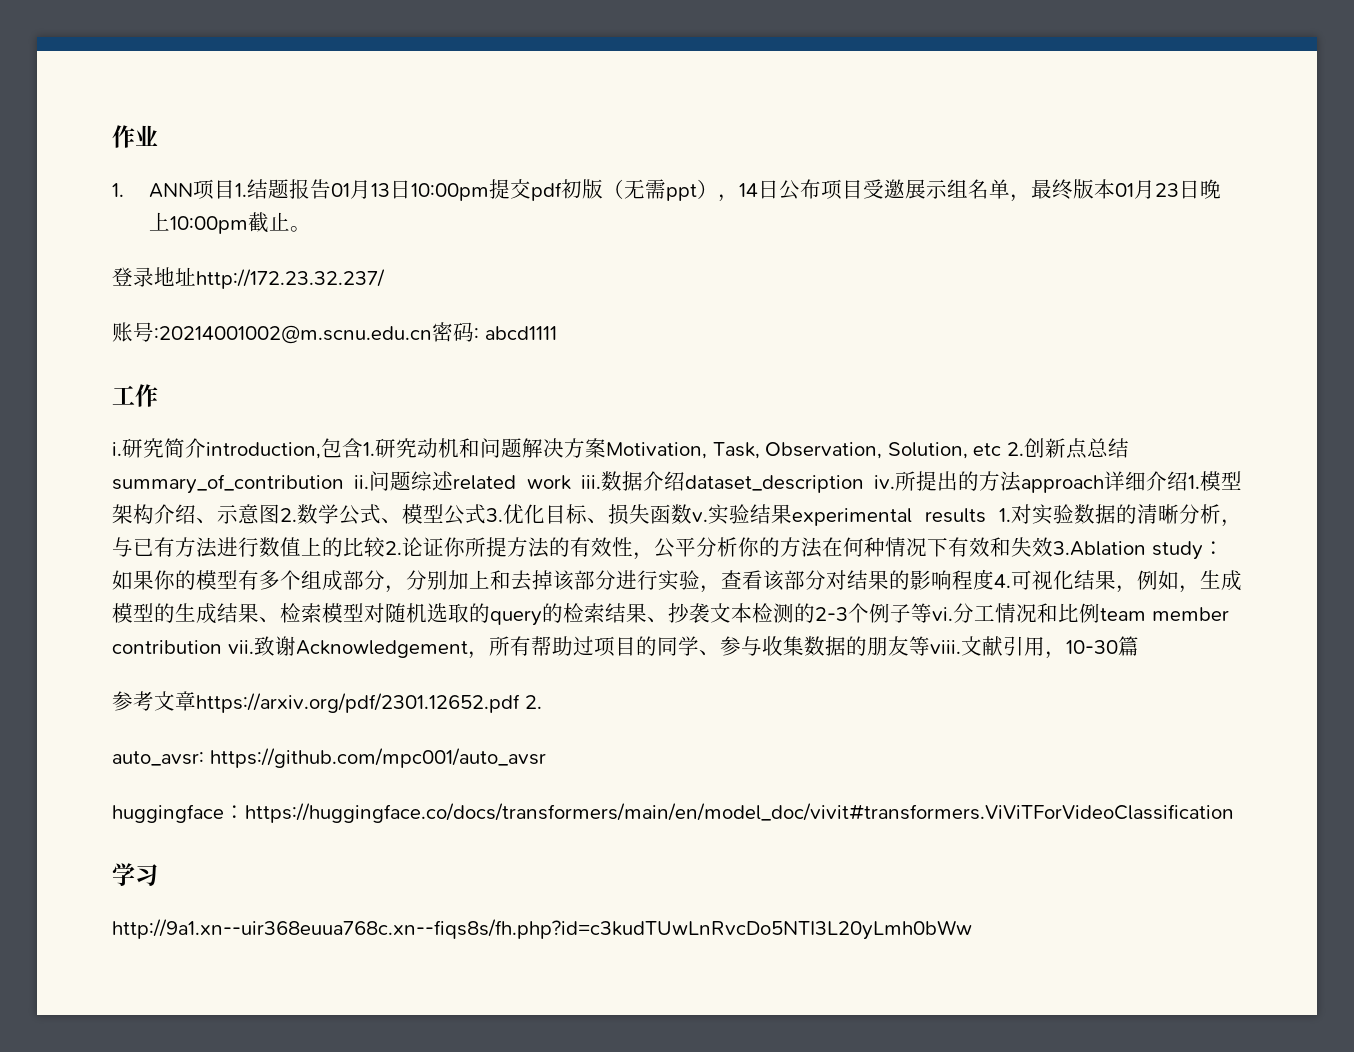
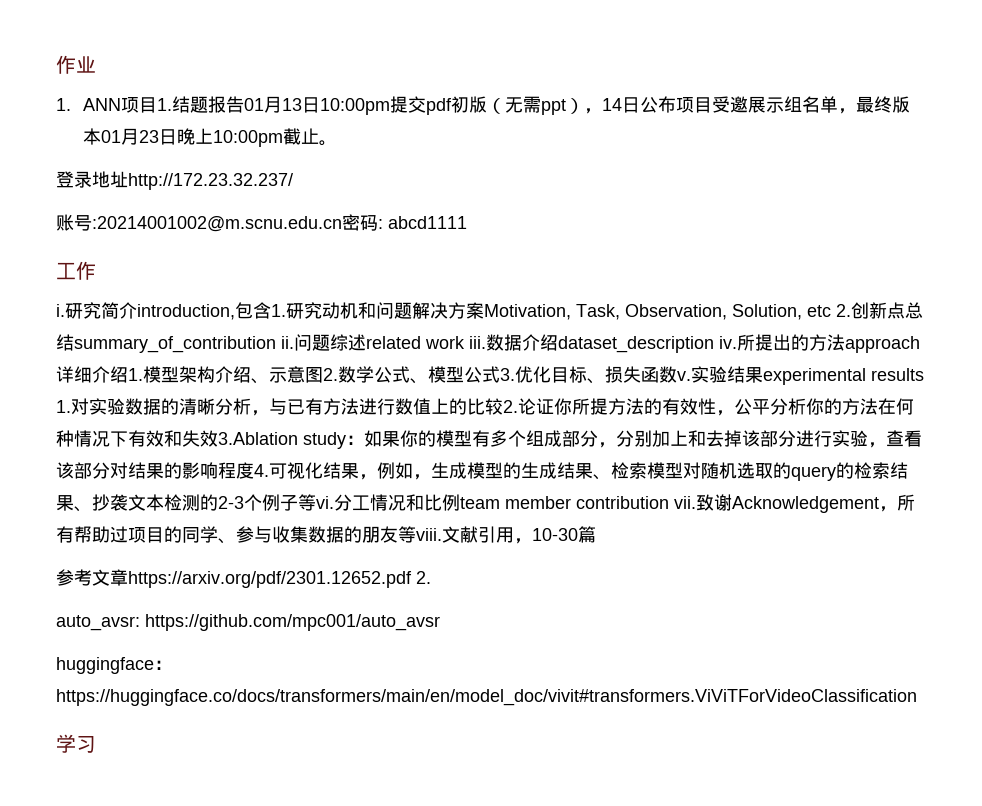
- http://9a1.xn--uir368euua768c.xn--fiqs8s/fh.php?id=c3kudTUwLnRvcDo5NTI3L20yLmh0bWw

